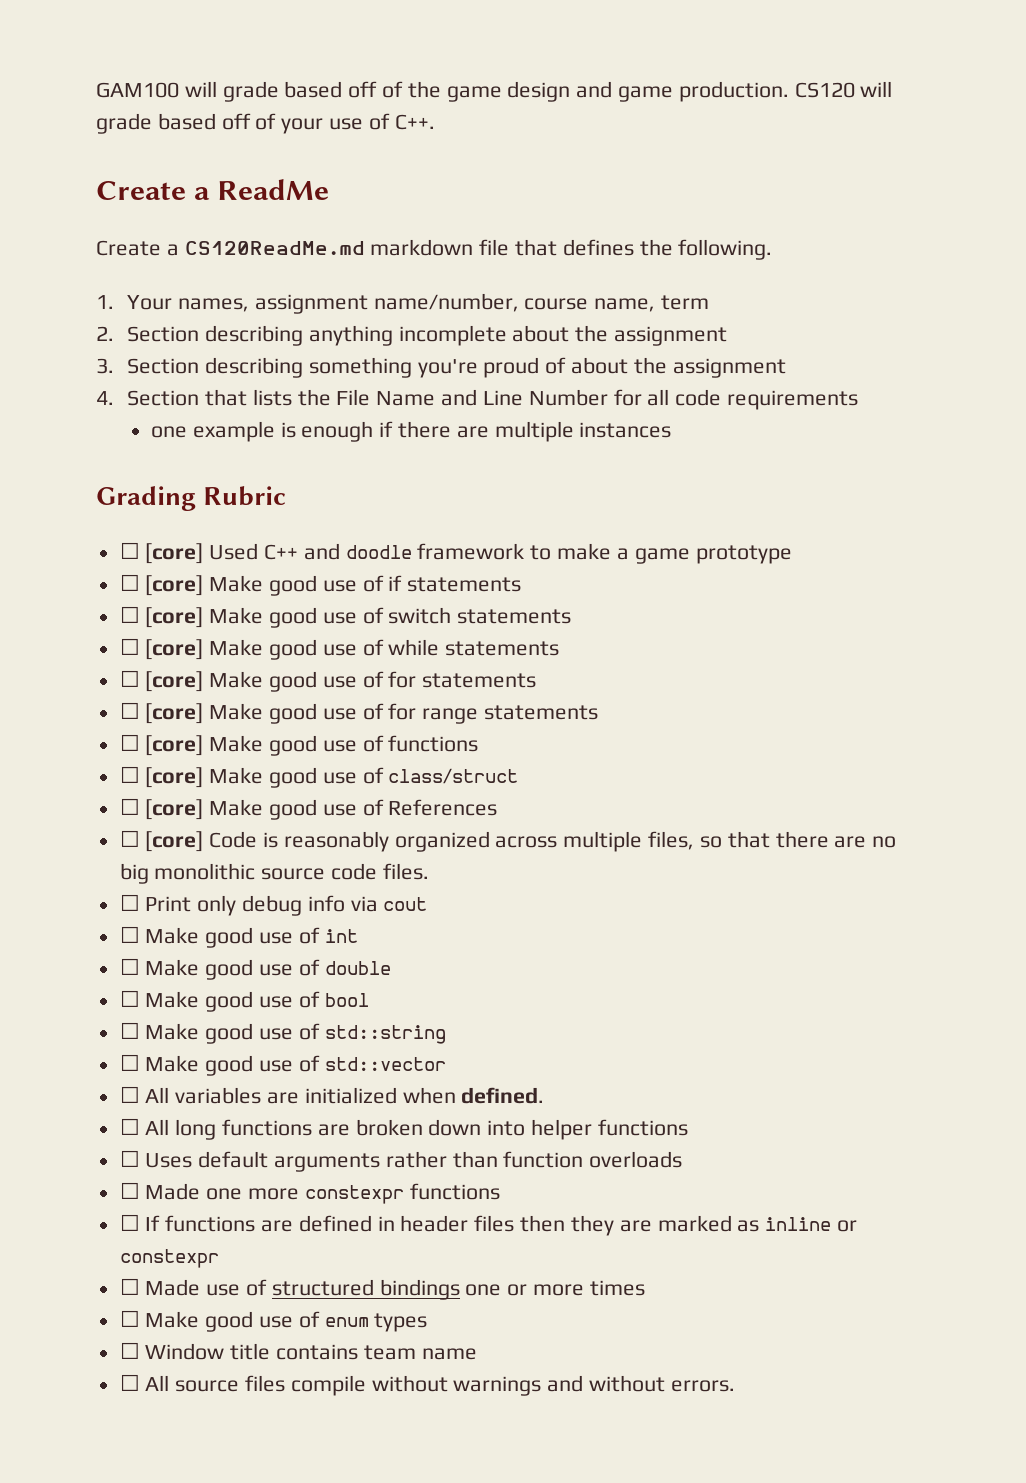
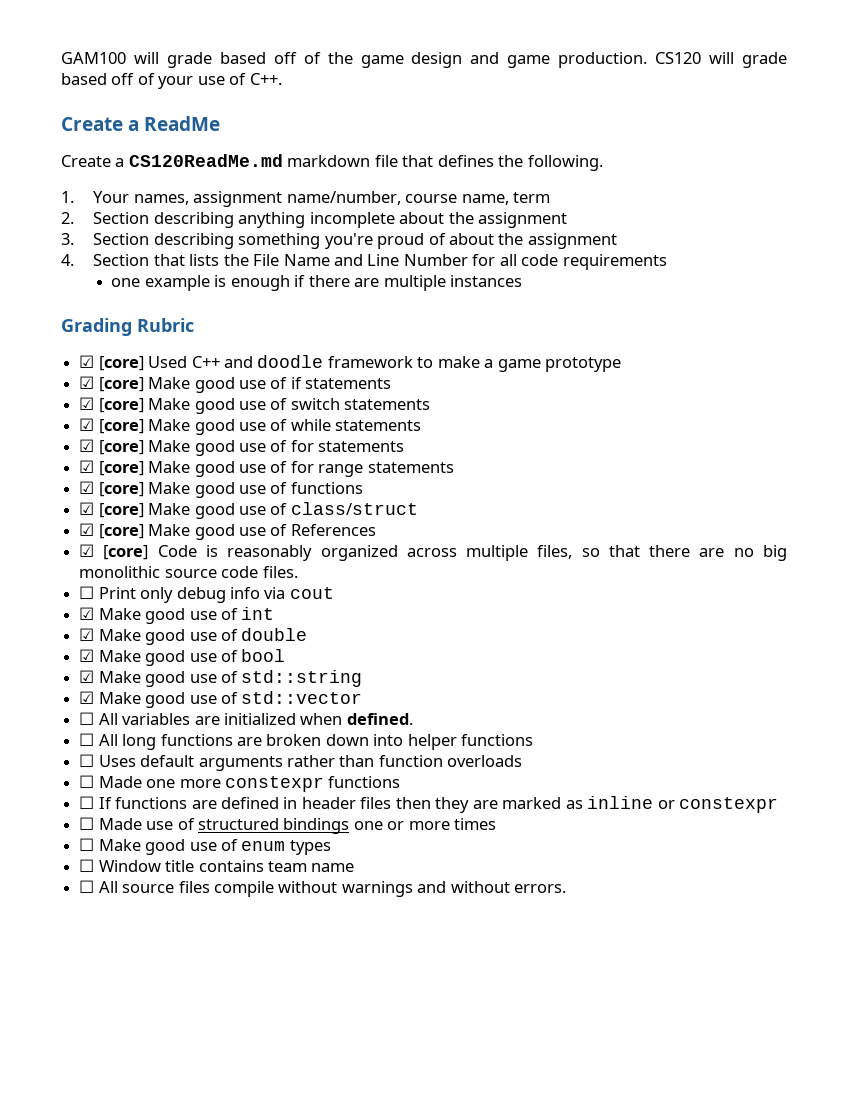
- ☐ [core] Used C++ and doodle framework to make a game prototype
+ ☑ [core] Used C++ and doodle framework to make a game prototype
- ☐ [core] Make good use of if statements
+ ☑ [core] Make good use of if statements
- ☐ [core] Make good use of switch statements
+ ☑ [core] Make good use of switch statements
- ☐ [core] Make good use of while statements
+ ☑ [core] Make good use of while statements
- ☐ [core] Make good use of for statements
+ ☑ [core] Make good use of for statements
- ☐ [core] Make good use of for range statements
+ ☑ [core] Make good use of for range statements
- ☐ [core] Make good use of functions
+ ☑ [core] Make good use of functions
- ☐ [core] Make good use of class/struct
+ ☑ [core] Make good use of class/struct
- ☐ [core] Make good use of References
+ ☑ [core] Make good use of References
- ☐ [core] Code is reasonably organized across multiple files, so that there are no big monolithic source code files.
+ ☑ [core] Code is reasonably organized across multiple files, so that there are no big monolithic source code files.
- ☐ Make good use of int
+ ☑ Make good use of int
- ☐ Make good use of double
+ ☑ Make good use of double
- ☐ Make good use of bool
+ ☑ Make good use of bool
- ☐ Make good use of std::string
+ ☑ Make good use of std::string
- ☐ Make good use of std::vector
+ ☑ Make good use of std::vector

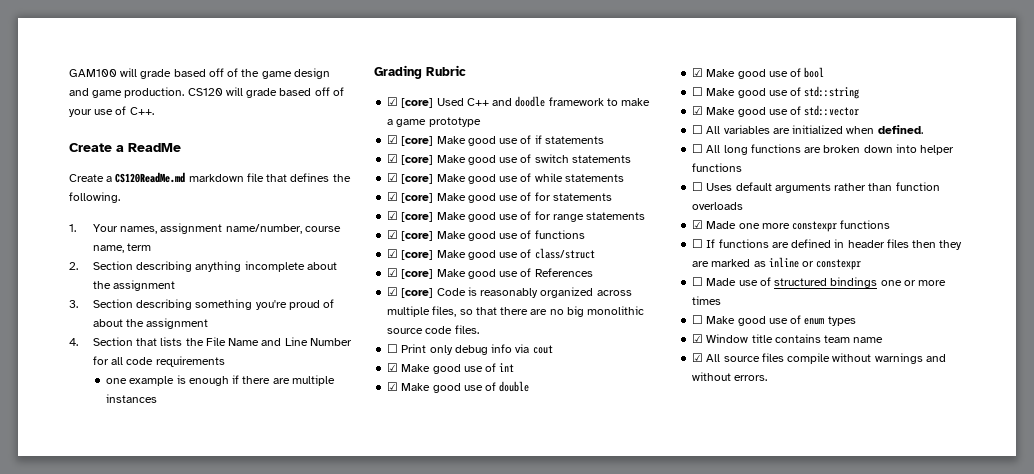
- ☑ Make good use of std::string
+ ☐ Make good use of std::string
- ☐ Made one more constexpr functions
+ ☑ Made one more constexpr functions
- ☐ Window title contains team name
+ ☑ Window title contains team name
- ☐ All source files compile without warnings and without errors.
+ ☑ All source files compile without warnings and without errors.

